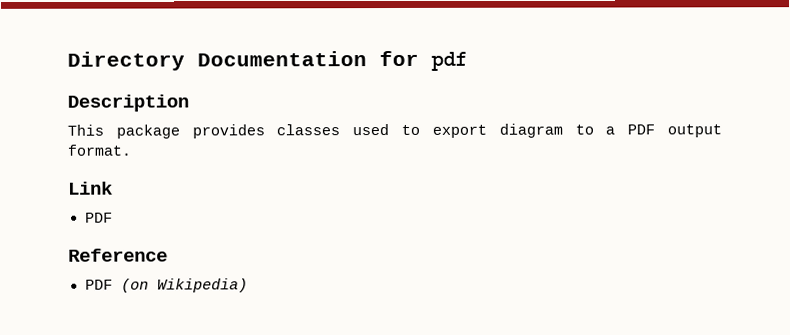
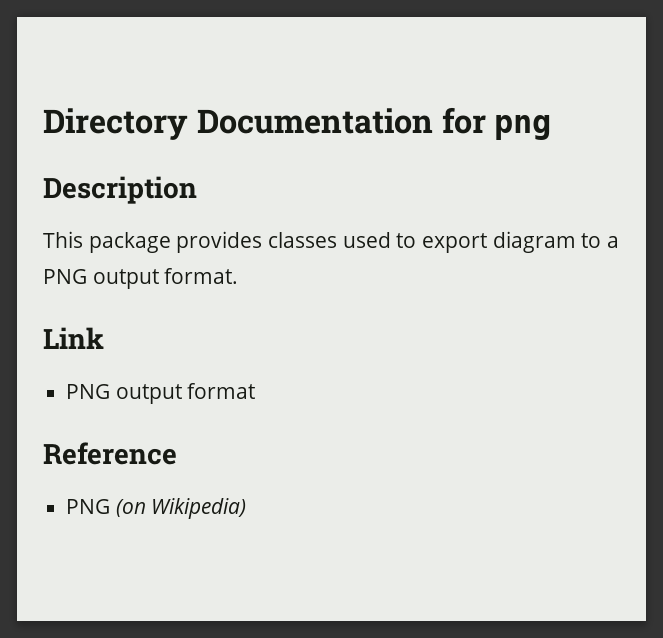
- Directory Documentation for pdf
+ Directory Documentation for png
- This package provides classes used to export diagram to a PDF output format.
+ This package provides classes used to export diagram to a PNG output format.
  Link
- PDF
+ PNG output format
- PDF (on Wikipedia)
+ PNG (on Wikipedia)

